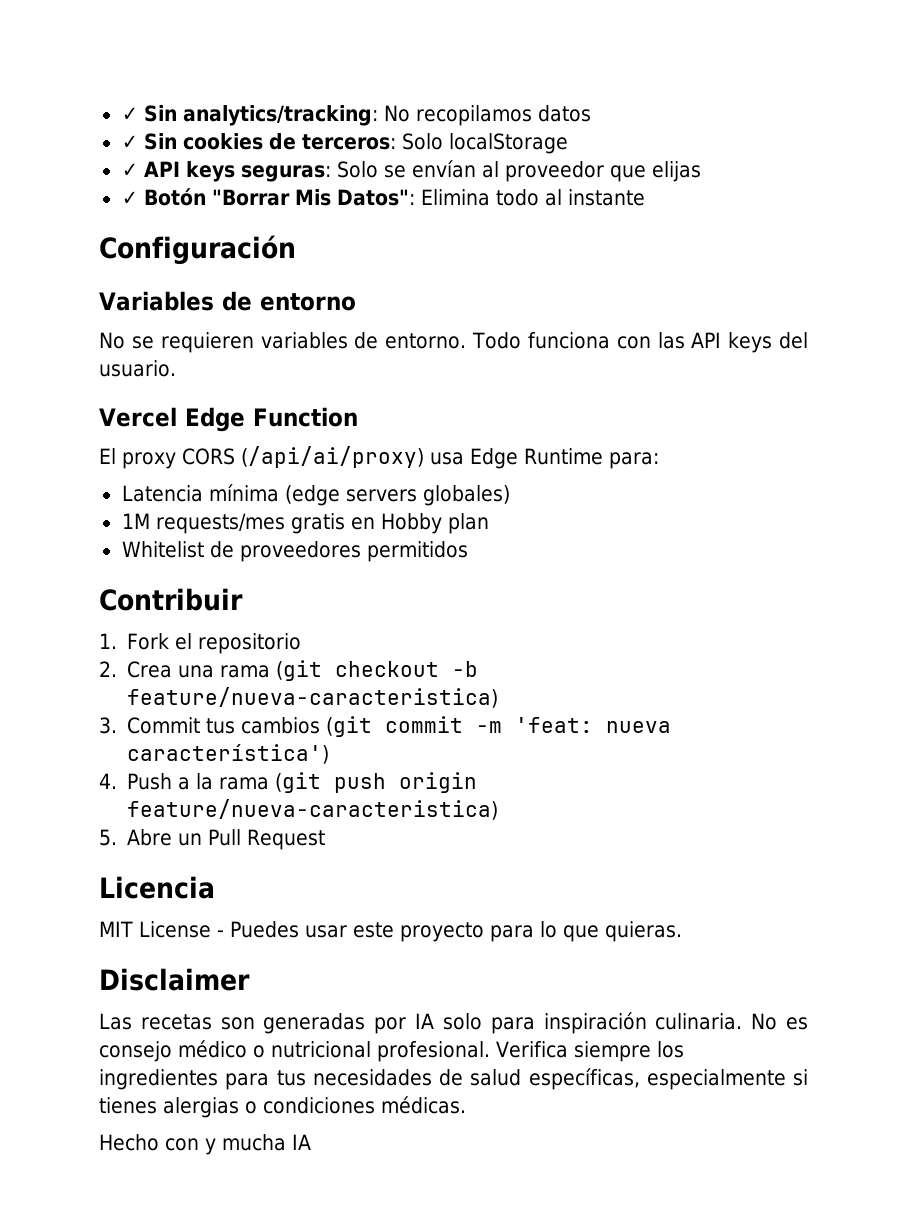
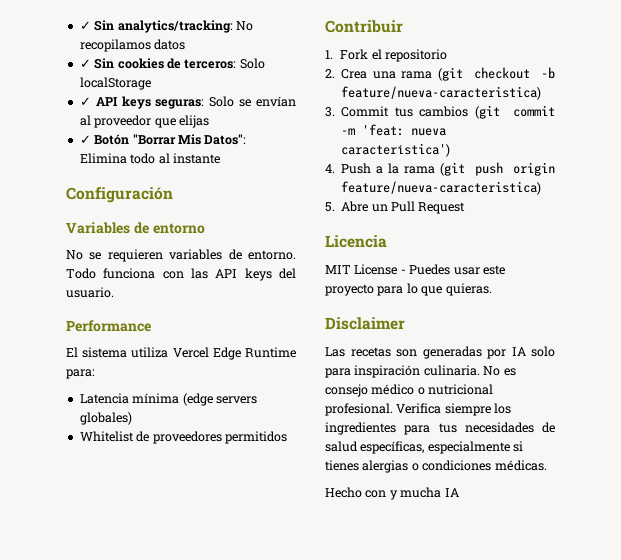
- Vercel Edge Function
- El proxy CORS (/api/ai/proxy) usa Edge Runtime para:
+ Performance
+ El sistema utiliza Vercel Edge Runtime para:
- 1M requests/mes gratis en Hobby plan

